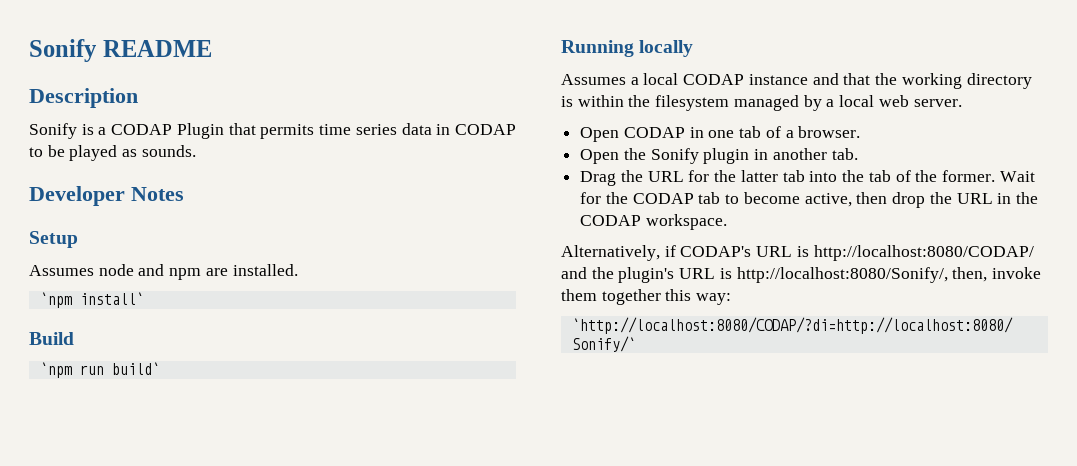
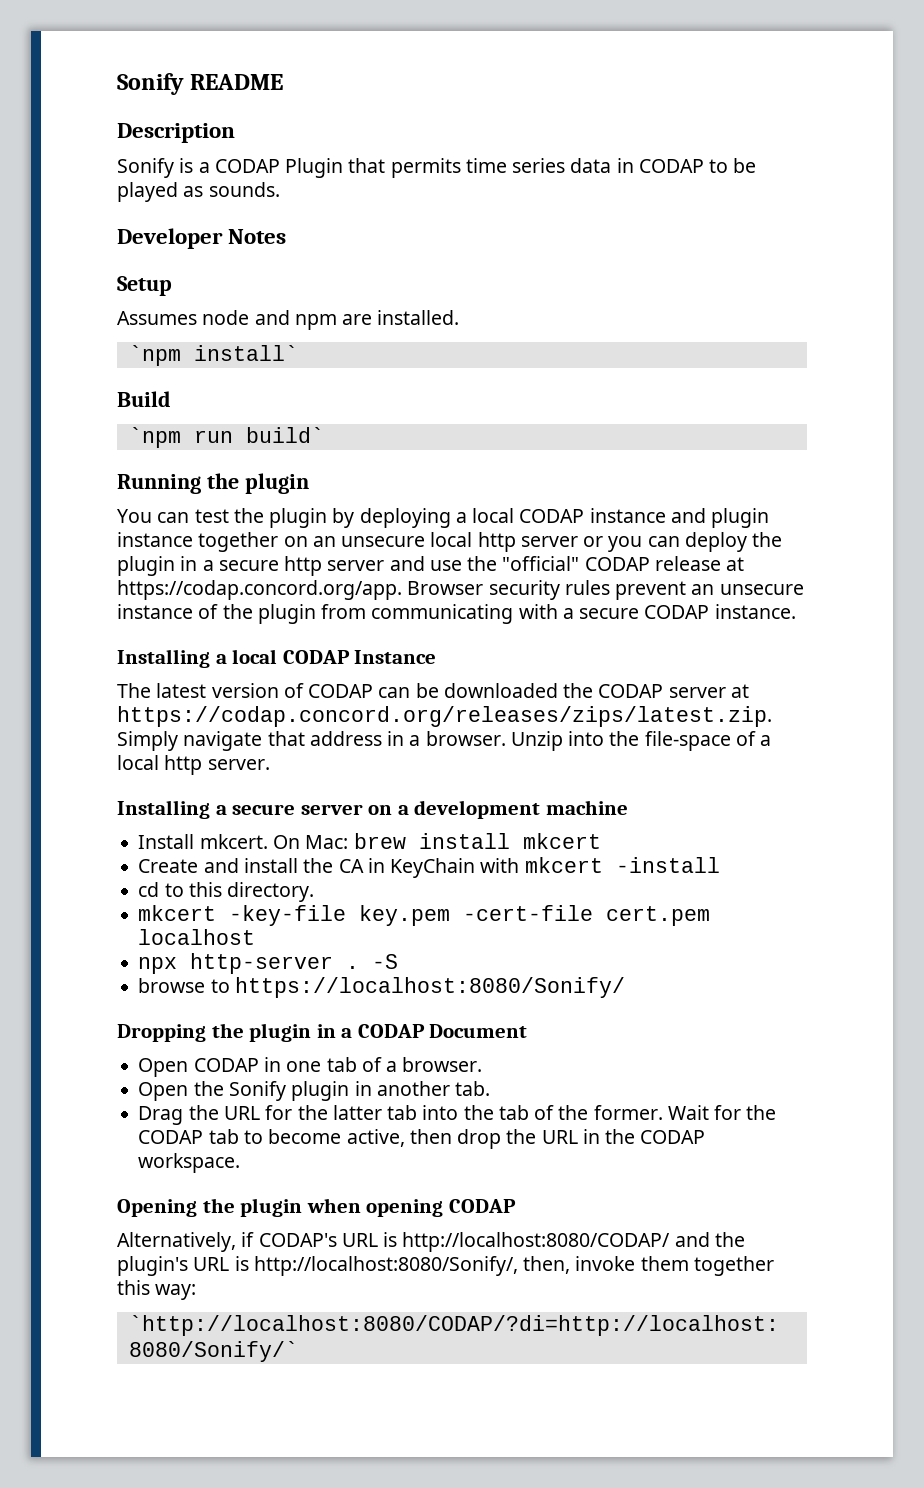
- Running locally
- Assumes a local CODAP instance and that the working directory is within the filesystem managed by a local web server.
+ Running the plugin
+ You can test the plugin by deploying a local CODAP instance and plugin instance together on an unsecure local http server or you can deploy the plugin in a secure http server and use the "official" CODAP release at https://codap.concord.org/app. Browser security rules prevent an unsecure instance of the plugin from communicating with a secure CODAP instance.
+ Installing a local CODAP Instance
+ The latest version of CODAP can be downloaded the CODAP server at https://codap.concord.org/releases/zips/latest.zip. Simply navigate that address in a browser. Unzip into the file-space of a local http server.
+ Installing a secure server on a development machine
+ Install mkcert. On Mac: brew install mkcert
+ Create and install the CA in KeyChain with mkcert -install
+ cd to this directory.
+ mkcert -key-file key.pem -cert-file cert.pem localhost
+ npx http-server . -S
+ browse to https://localhost:8080/Sonify/
+ Dropping the plugin in a CODAP Document
+ Opening the plugin when opening CODAP

